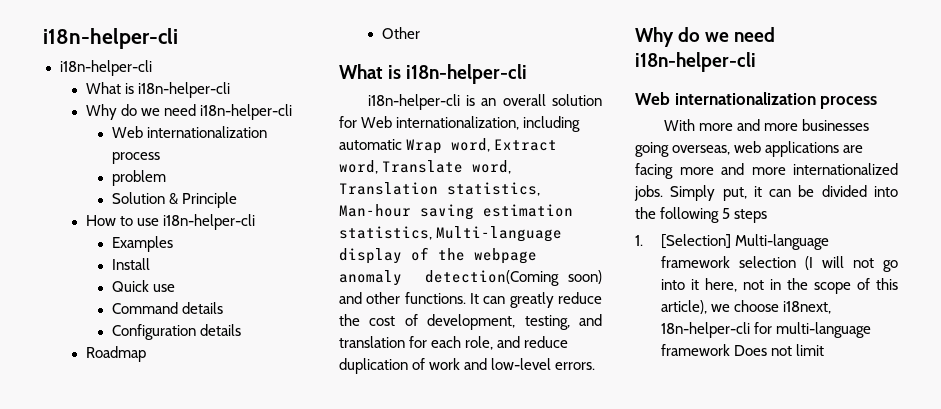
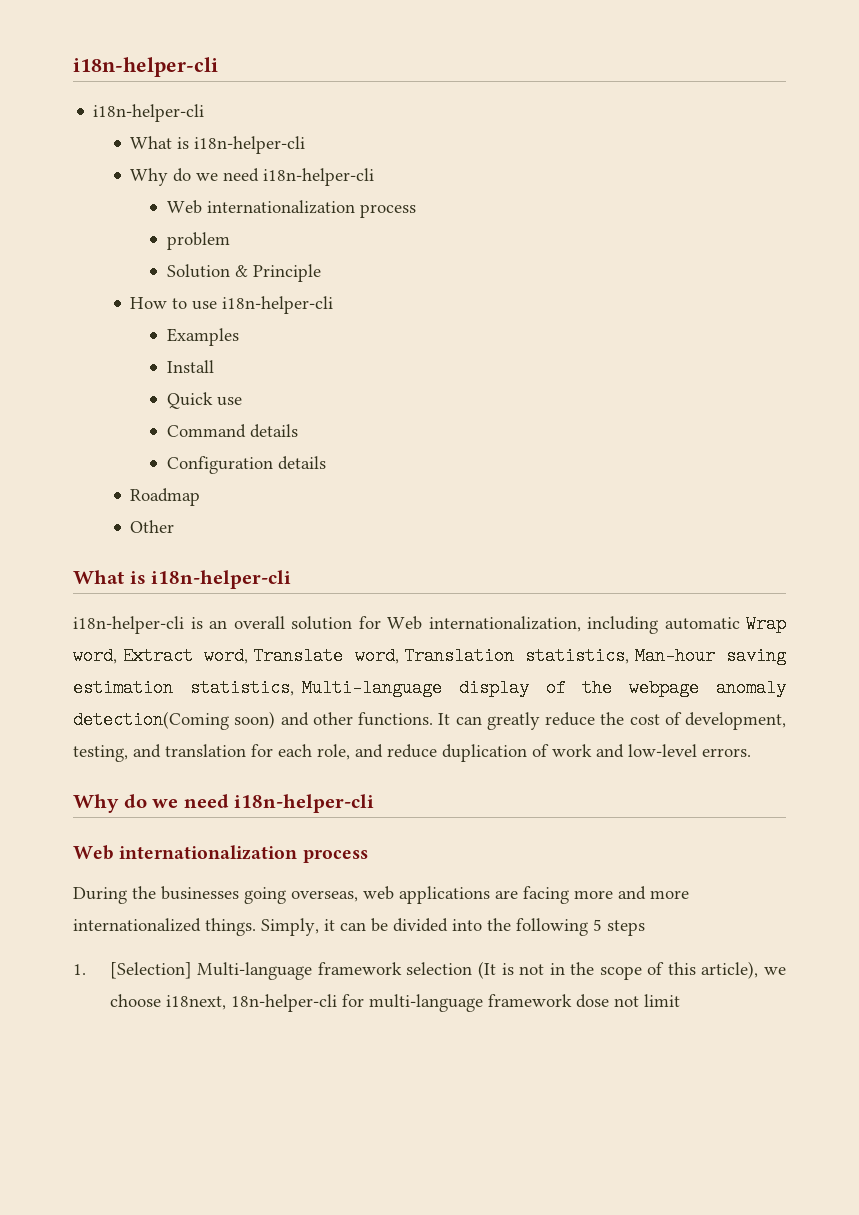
- With more and more businesses going overseas, web applications are facing more and more internationalized jobs. Simply put, it can be divided into the following 5 steps
+ During the businesses going overseas, web applications are facing more and more internationalized things. Simply, it can be divided into the following 5 steps
- 1. [Selection] Multi-language framework selection (I will not go into it here, not in the scope of this article), we choose i18next, 18n-helper-cli for multi-language framework Does not limit
+ 1. [Selection] Multi-language framework selection (It is not in the scope of this article), we choose i18next, 18n-helper-cli for multi-language framework dose not limit

